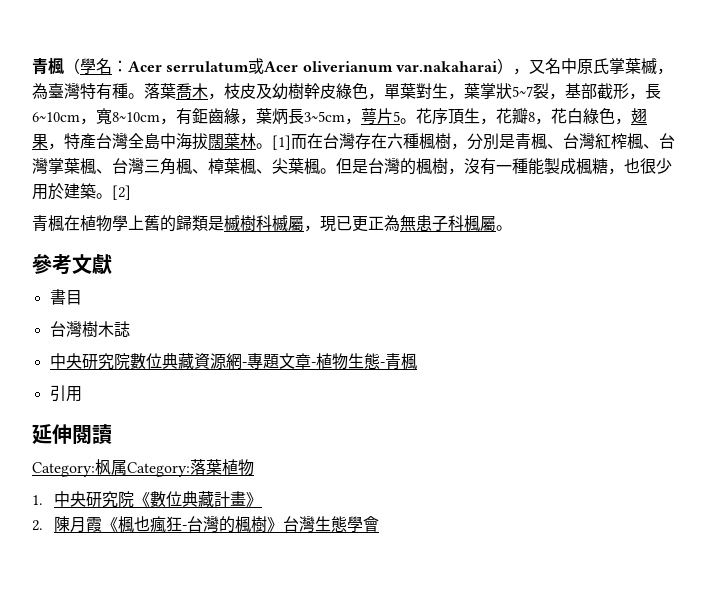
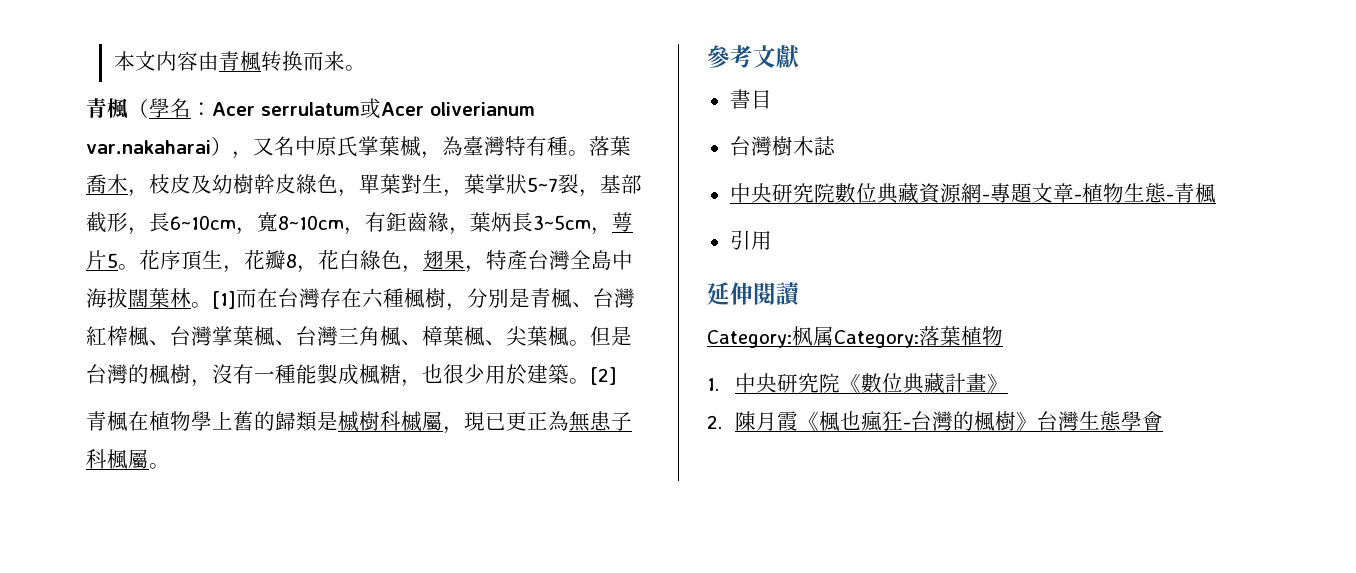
+ 本文内容由青楓转换而来。

